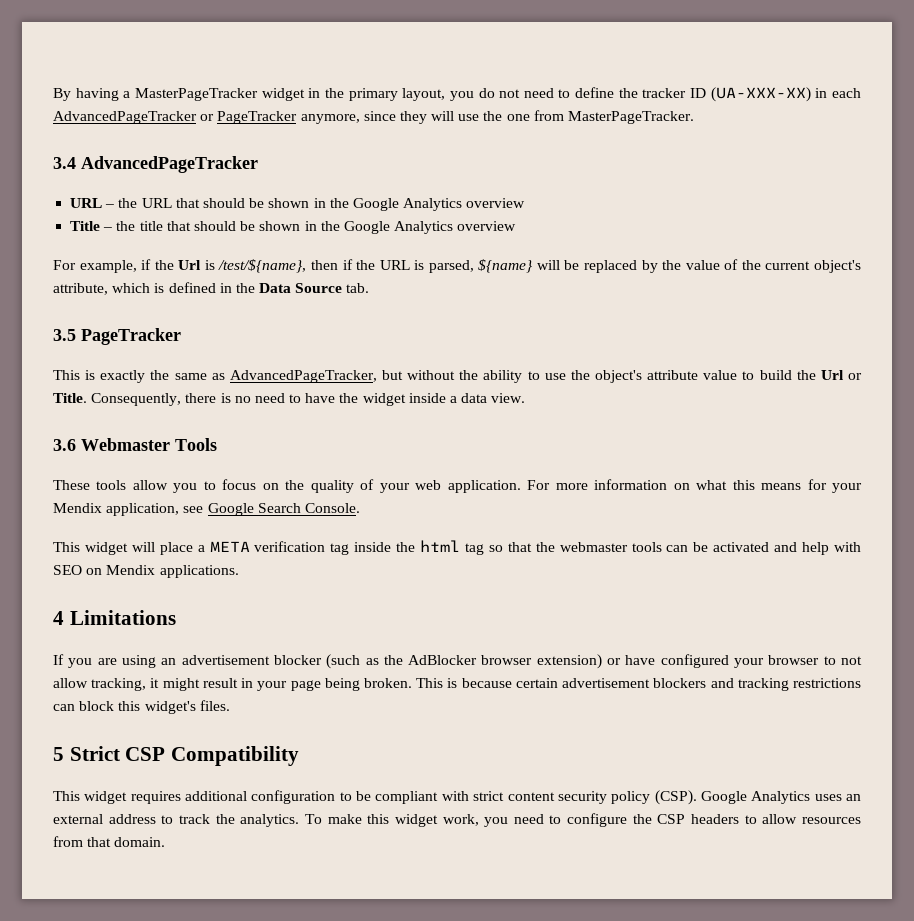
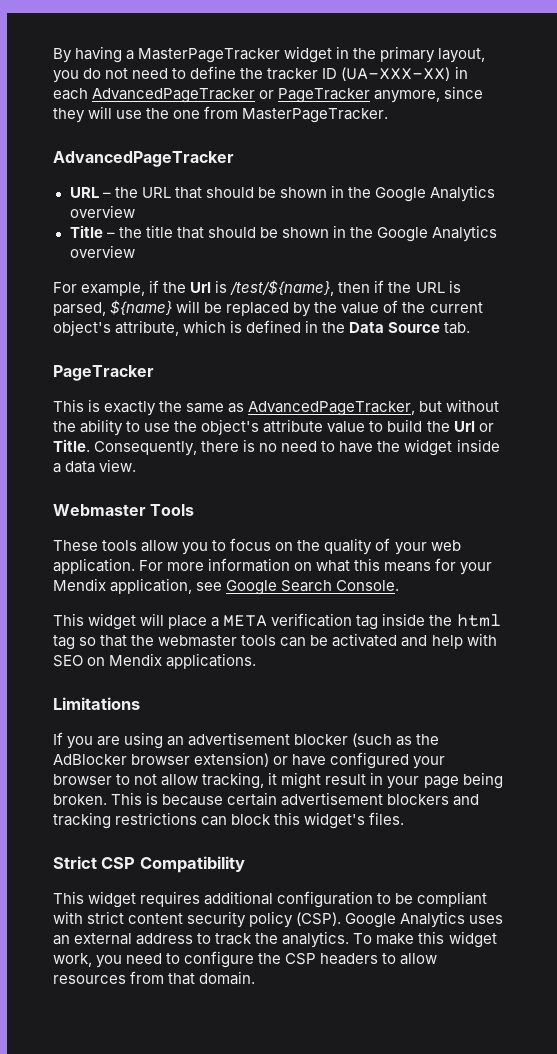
  By having a MasterPageTracker widget in the primary layout, you do not need to define the tracker ID (UA-XXX-XX) in each AdvancedPageTracker or PageTracker anymore, since they will use the one from MasterPageTracker.
- 3.4 AdvancedPageTracker
+ AdvancedPageTracker
  For example, if the Url is /test/${name}, then if the URL is parsed, ${name} will be replaced by the value of the current object's attribute, which is defined in the Data Source tab.
- 3.5 PageTracker
+ PageTracker
- 3.6 Webmaster Tools
+ Webmaster Tools
- 4 Limitations
+ Limitations
- 5 Strict CSP Compatibility
+ Strict CSP Compatibility

